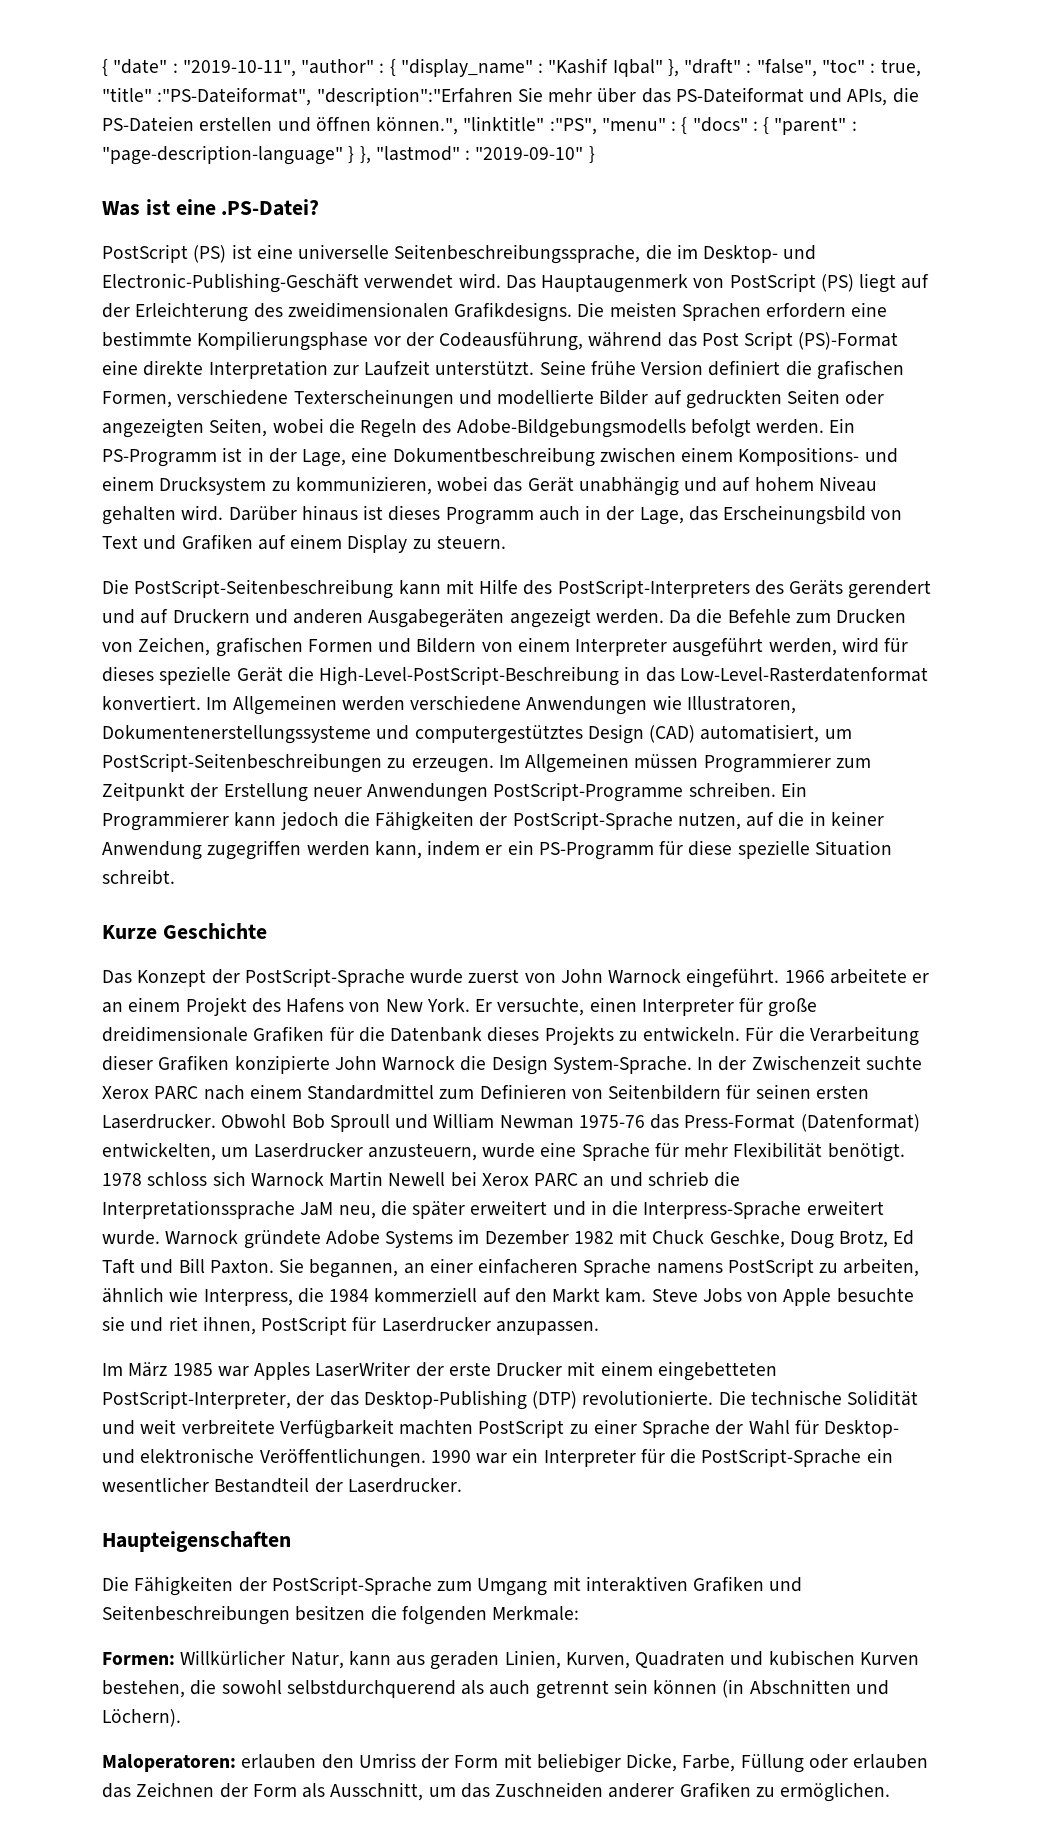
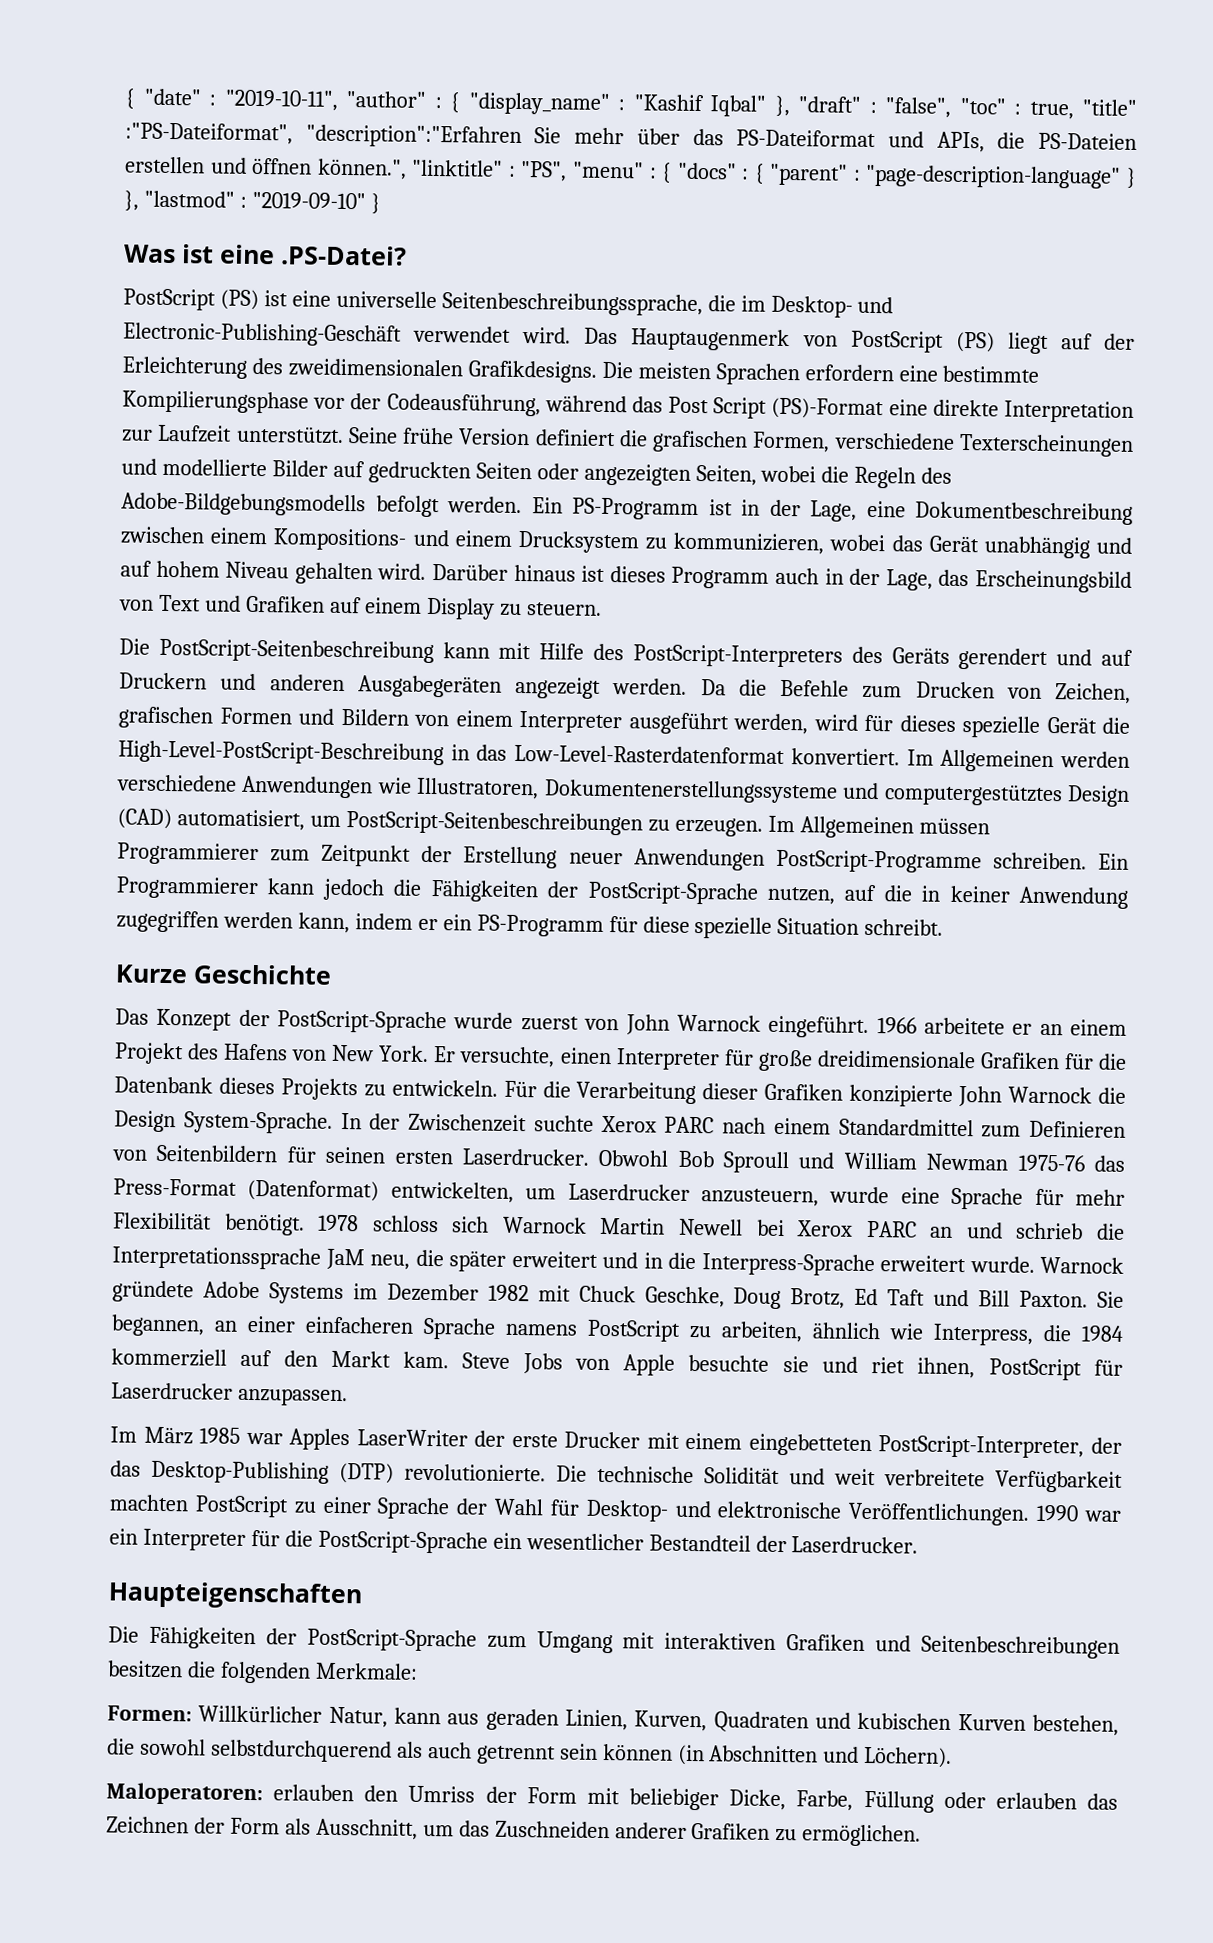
- { "date" : "2019-10-11", "author" : { "display_name" : "Kashif Iqbal" }, "draft" : "false", "toc" : true, "title" :"PS-Dateiformat", "description":"Erfahren Sie mehr über das PS-Dateiformat und APIs, die PS-Dateien erstellen und öffnen können.", "linktitle" :"PS", "menu" : { "docs" : { "parent" : "page-description-language" } }, "lastmod" : "2019-09-10" }
+ { "date" : "2019-10-11", "author" : { "display_name" : "Kashif Iqbal" }, "draft" : "false", "toc" : true, "title" :"PS-Dateiformat", "description":"Erfahren Sie mehr über das PS-Dateiformat und APIs, die PS-Dateien erstellen und öffnen können.", "linktitle" : "PS", "menu" : { "docs" : { "parent" : "page-description-language" } }, "lastmod" : "2019-09-10" }

